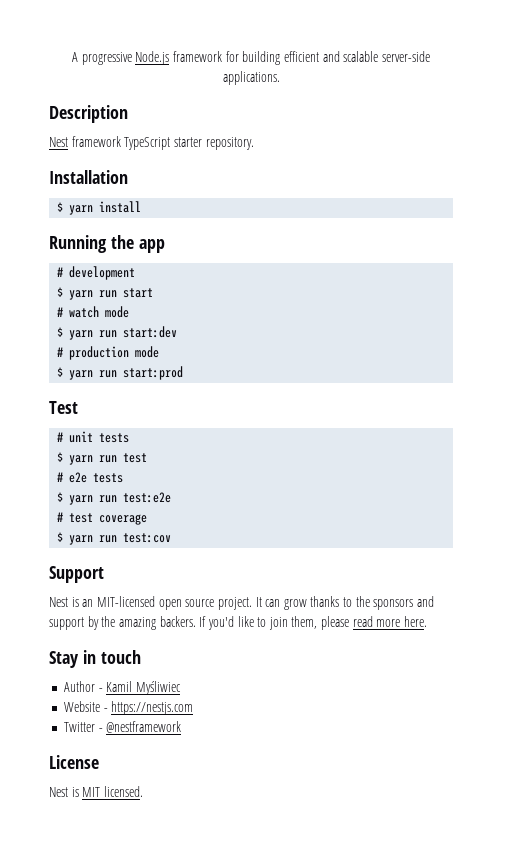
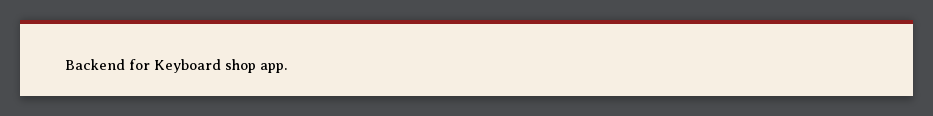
- A progressive Node.js framework for building efficient and scalable server-side applications.
- Description
- Nest framework TypeScript starter repository.
- Installation
- $ yarn install
- Running the app
- # development
- $ yarn run start
- # watch mode
- $ yarn run start:dev
- # production mode
- $ yarn run start:prod
- Test
- # unit tests
- $ yarn run test
- # e2e tests
- $ yarn run test:e2e
- # test coverage
- $ yarn run test:cov
- Support
- Nest is an MIT-licensed open source project. It can grow thanks to the sponsors and support by the amazing backers. If you'd like to join them, please read more here.
- Stay in touch
- Author - Kamil Myśliwiec
- Website - https://nestjs.com
- Twitter - @nestframework
- License
- Nest is MIT licensed.
+ Backend for Keyboard shop app.

